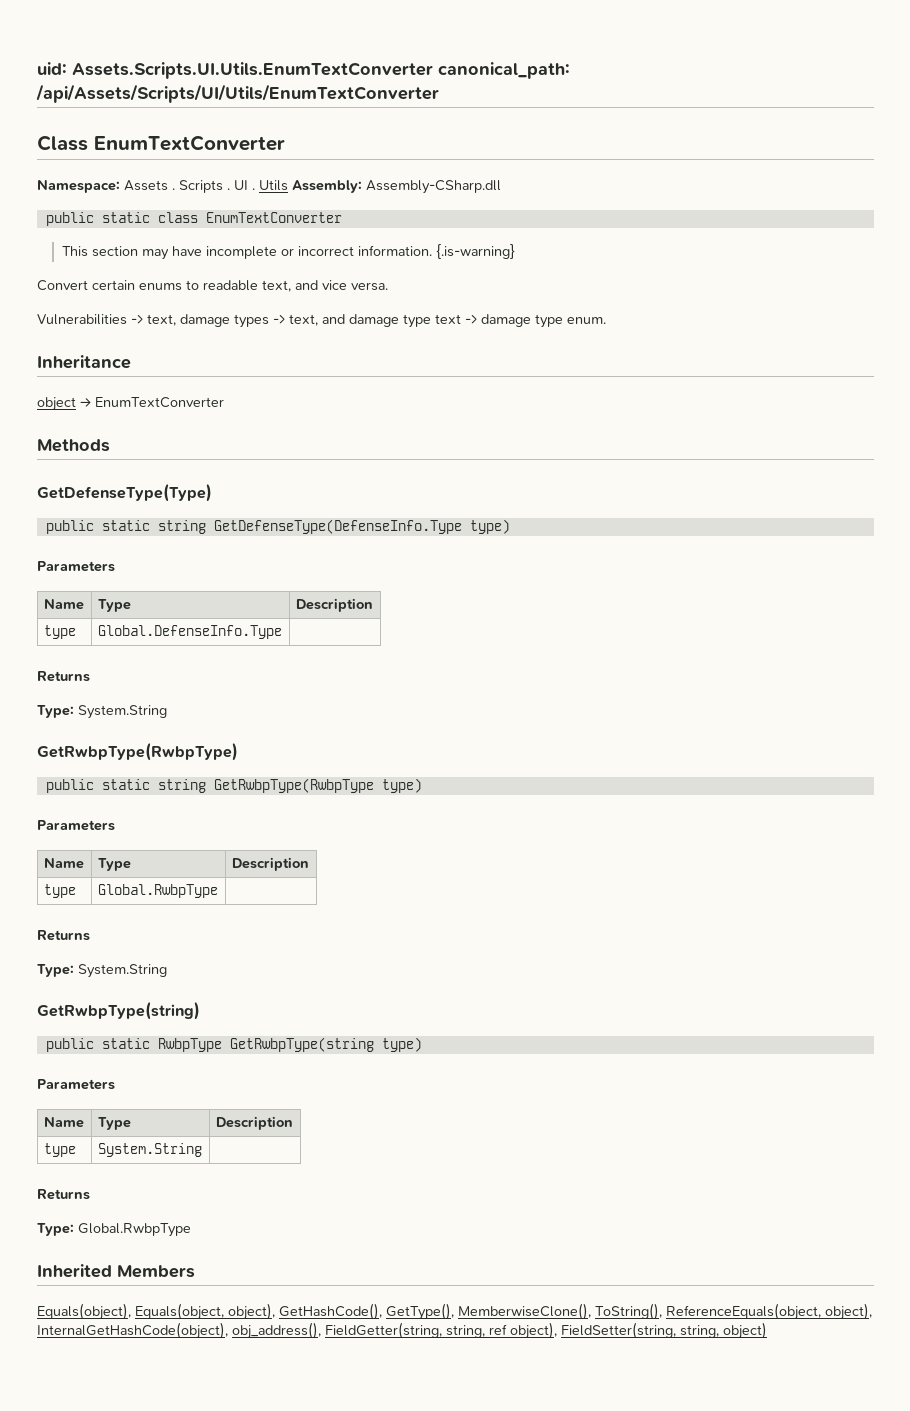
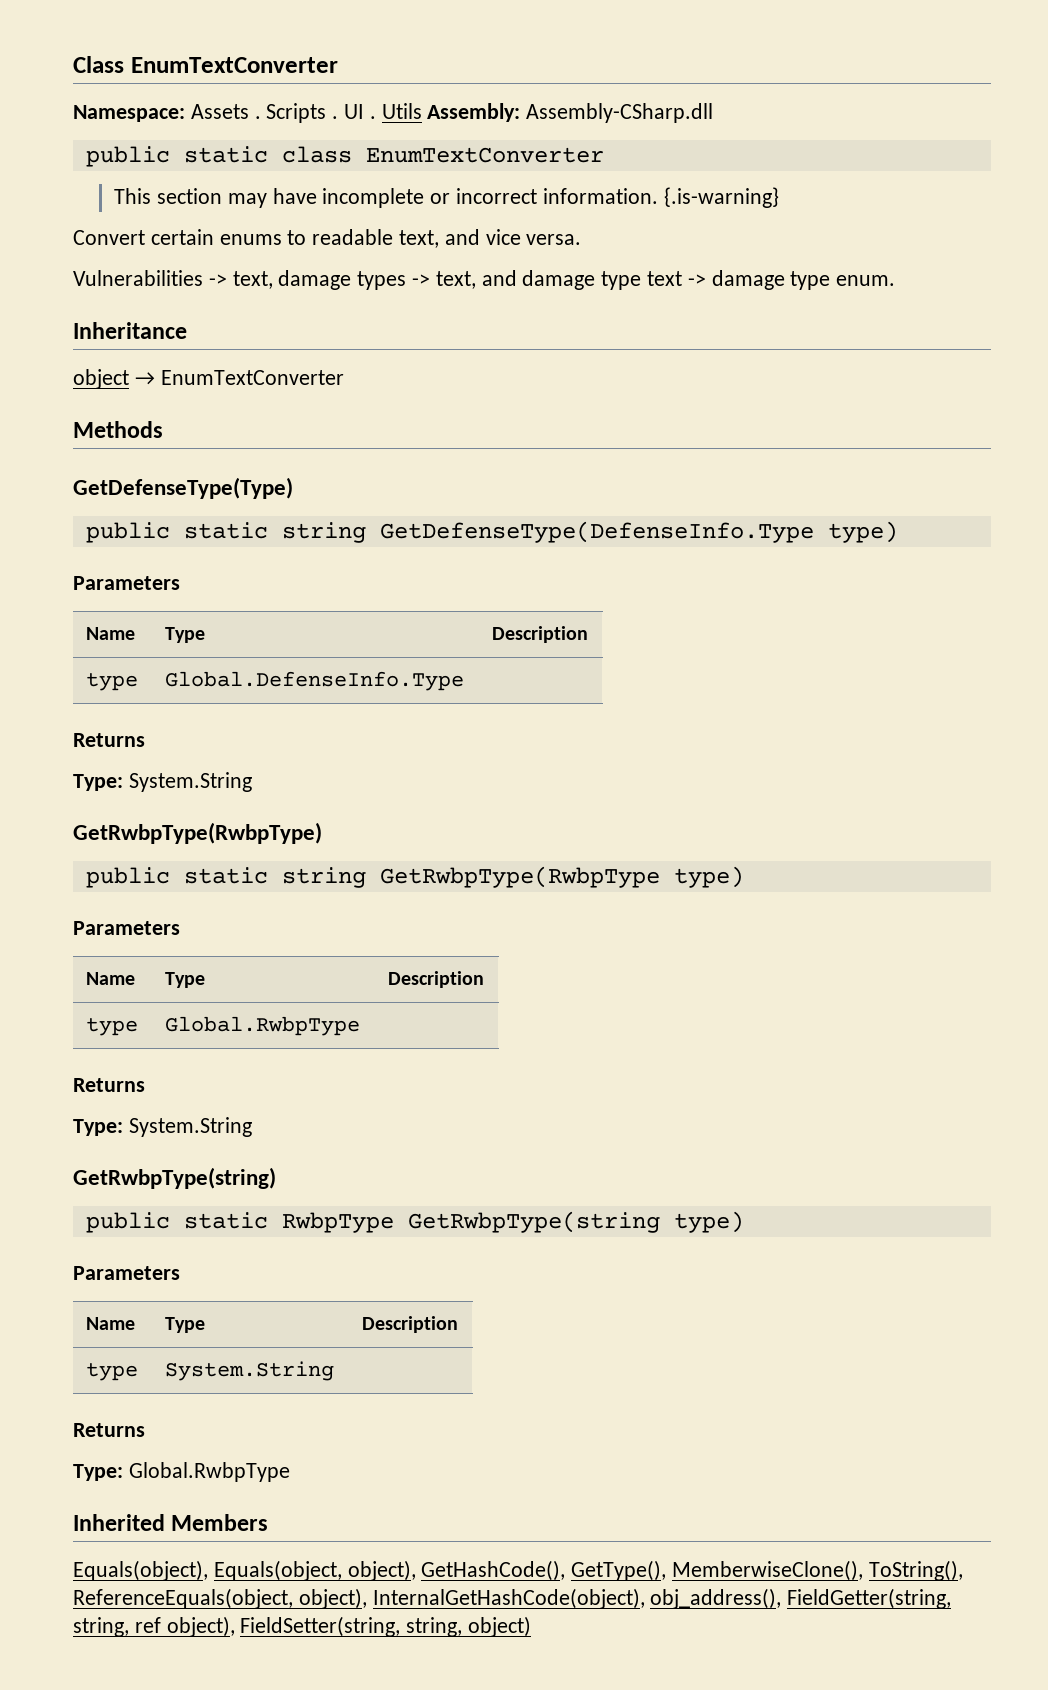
- uid: Assets.Scripts.UI.Utils.EnumTextConverter canonical_path: /api/Assets/Scripts/UI/Utils/EnumTextConverter

